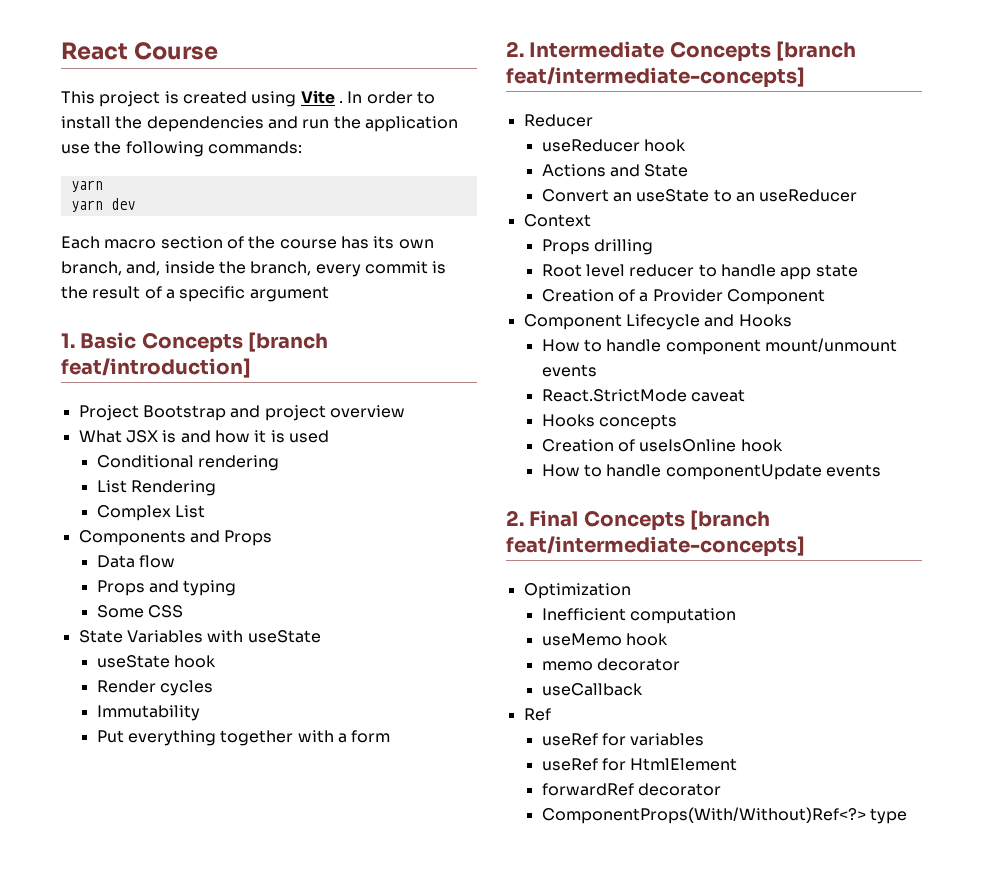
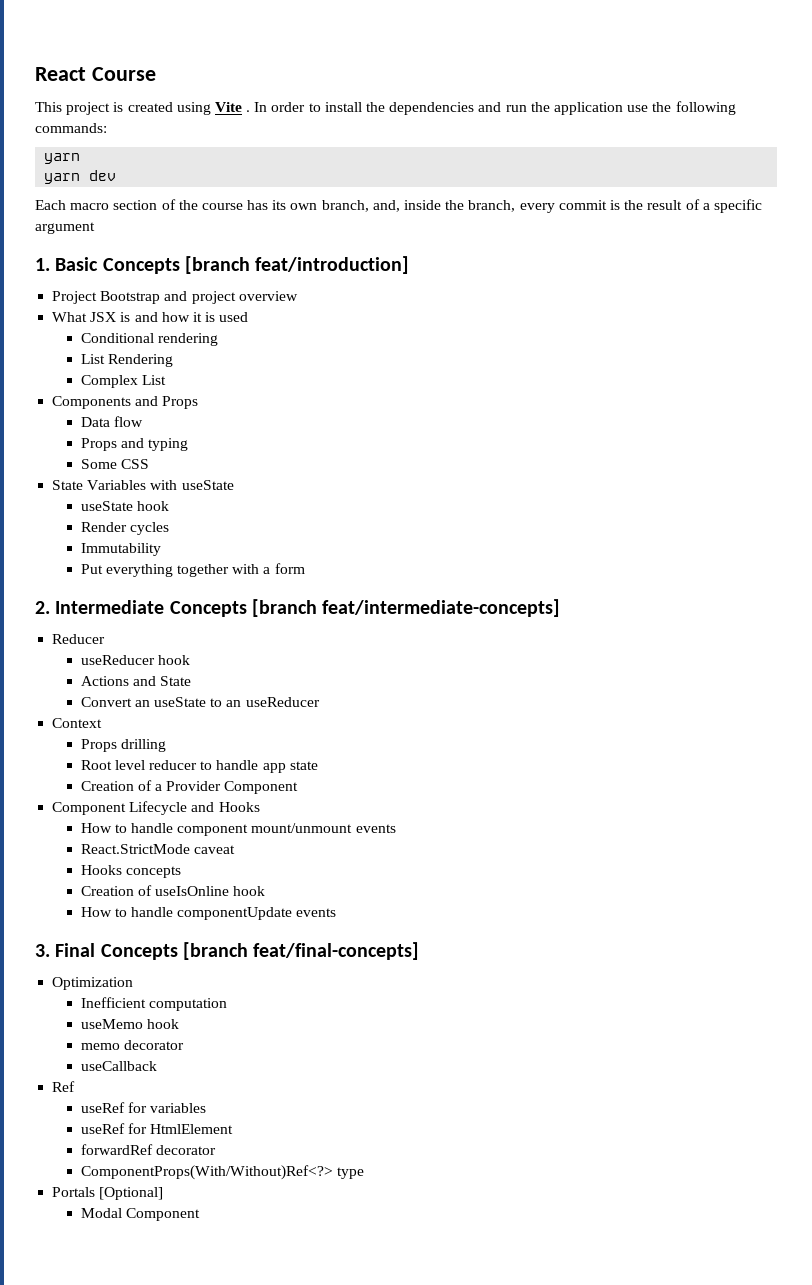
- 2. Final Concepts [branch feat/intermediate-concepts]
+ 3. Final Concepts [branch feat/final-concepts]
+ Portals [Optional]
+ Modal Component

